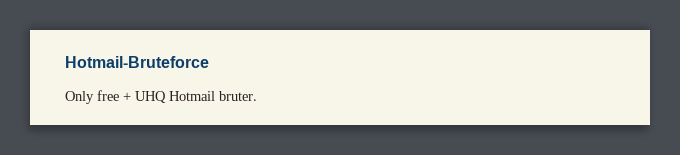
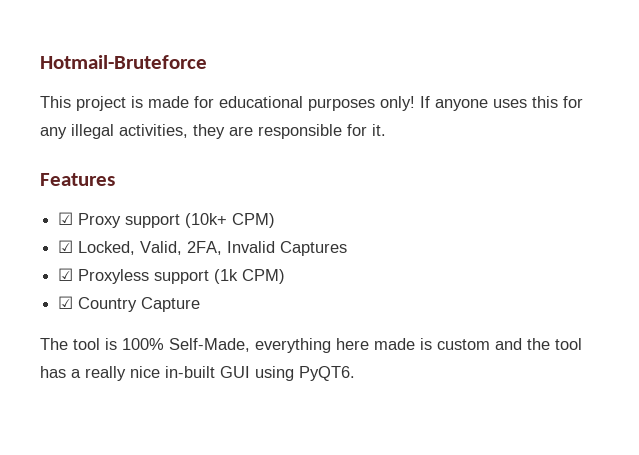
- Only free + UHQ Hotmail bruter.
+ This project is made for educational purposes only! If anyone uses this for any illegal activities, they are responsible for it.
+ Features
+ ☑ Proxy support (10k+ CPM)
+ ☑ Locked, Valid, 2FA, Invalid Captures
+ ☑ Proxyless support (1k CPM)
+ ☑ Country Capture
+ The tool is 100% Self-Made, everything here made is custom and the tool has a really nice in-built GUI using PyQT6.

